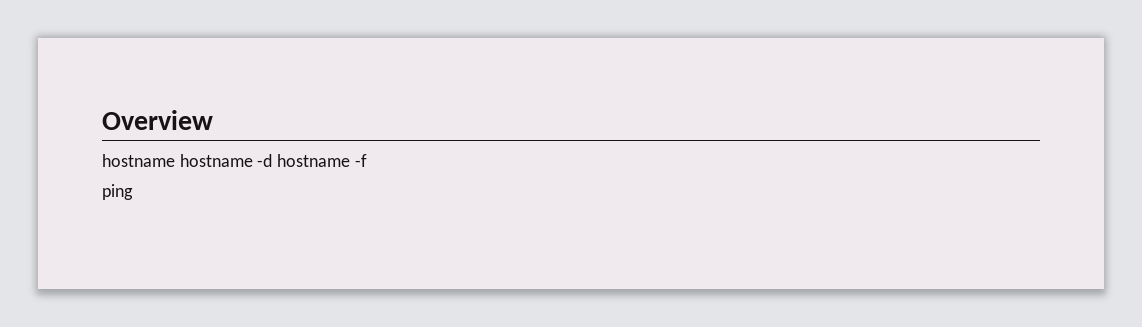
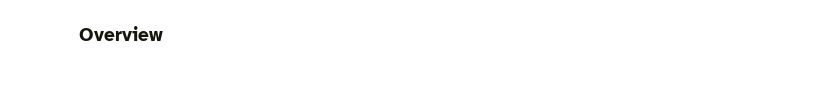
- hostname hostname -d hostname -f
- ping

